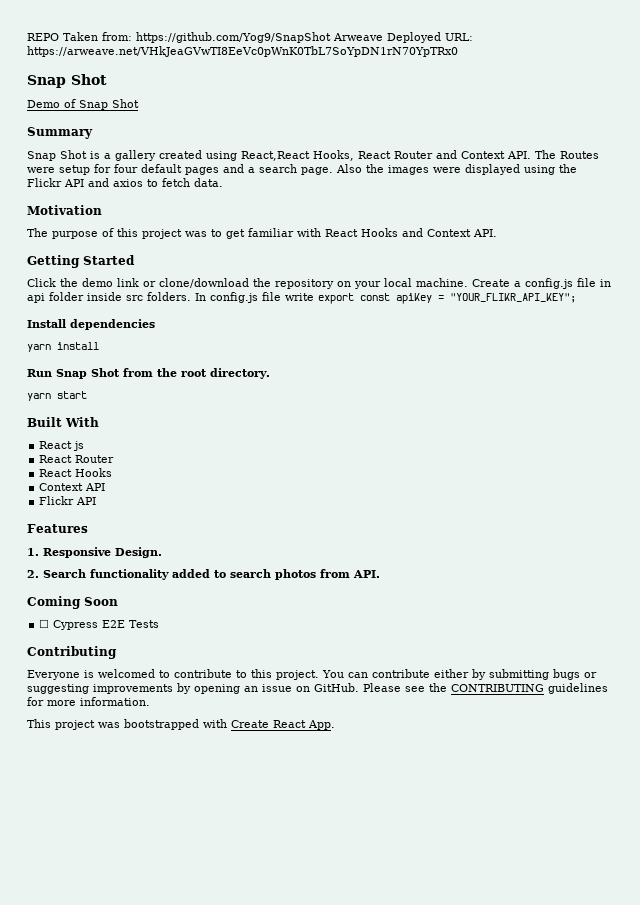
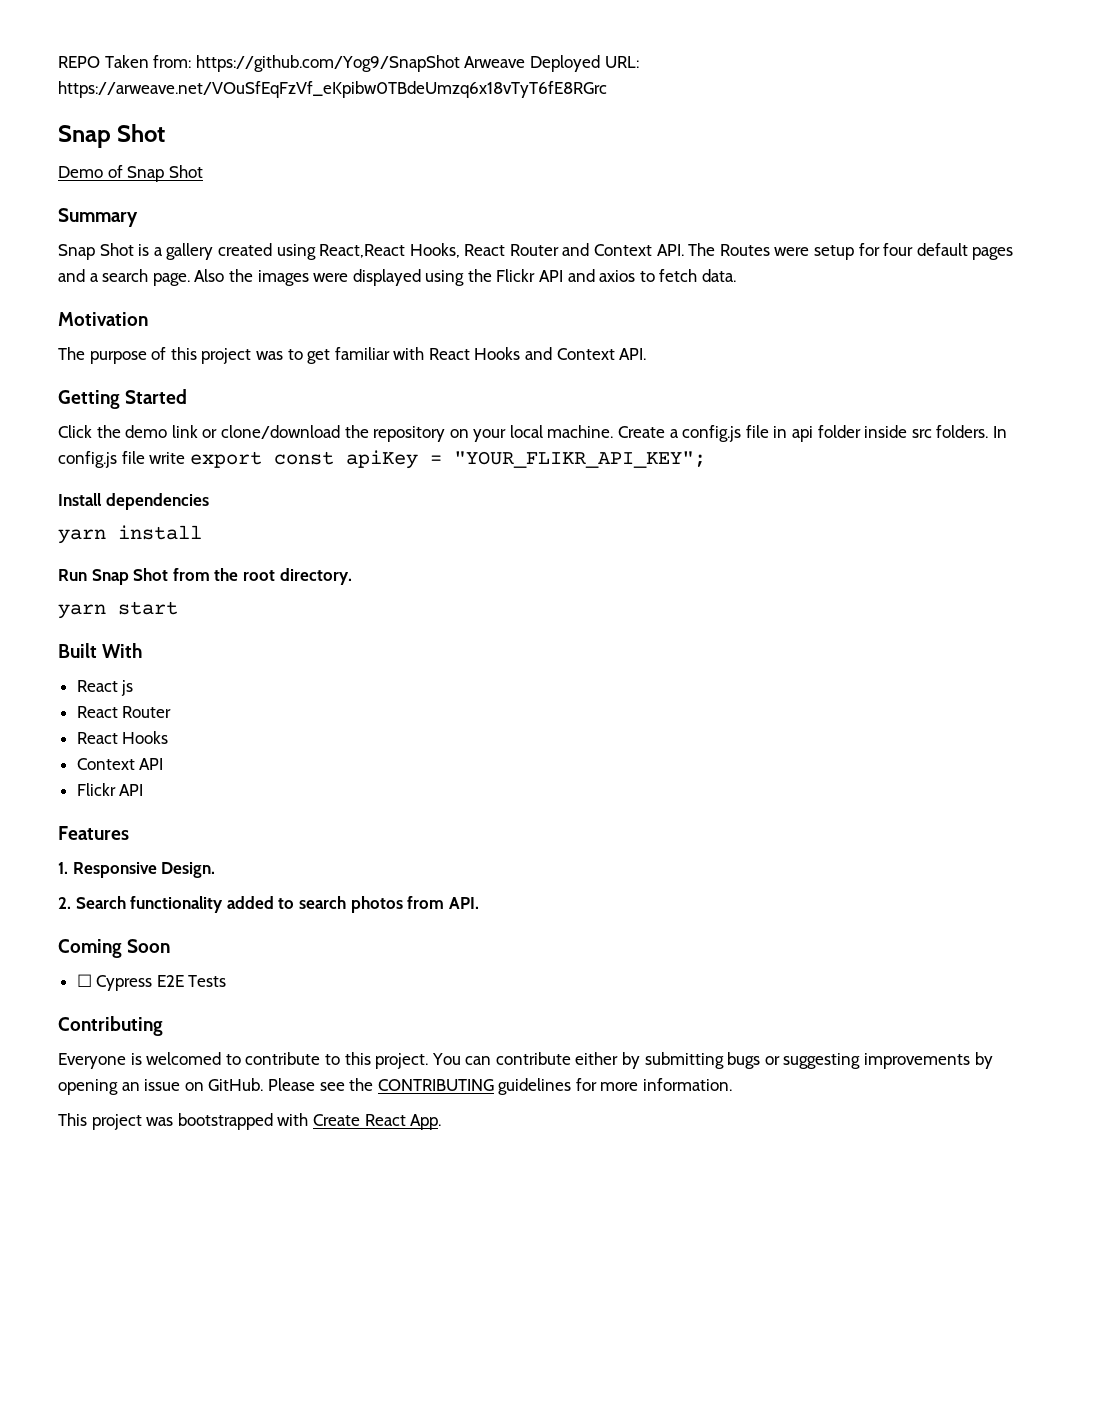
- REPO Taken from: https://github.com/Yog9/SnapShot Arweave Deployed URL: https://arweave.net/VHkJeaGVwTI8EeVc0pWnK0TbL7SoYpDN1rN70YpTRx0
+ REPO Taken from: https://github.com/Yog9/SnapShot Arweave Deployed URL: https://arweave.net/VOuSfEqFzVf_eKpibw0TBdeUmzq6x18vTyT6fE8RGrc

